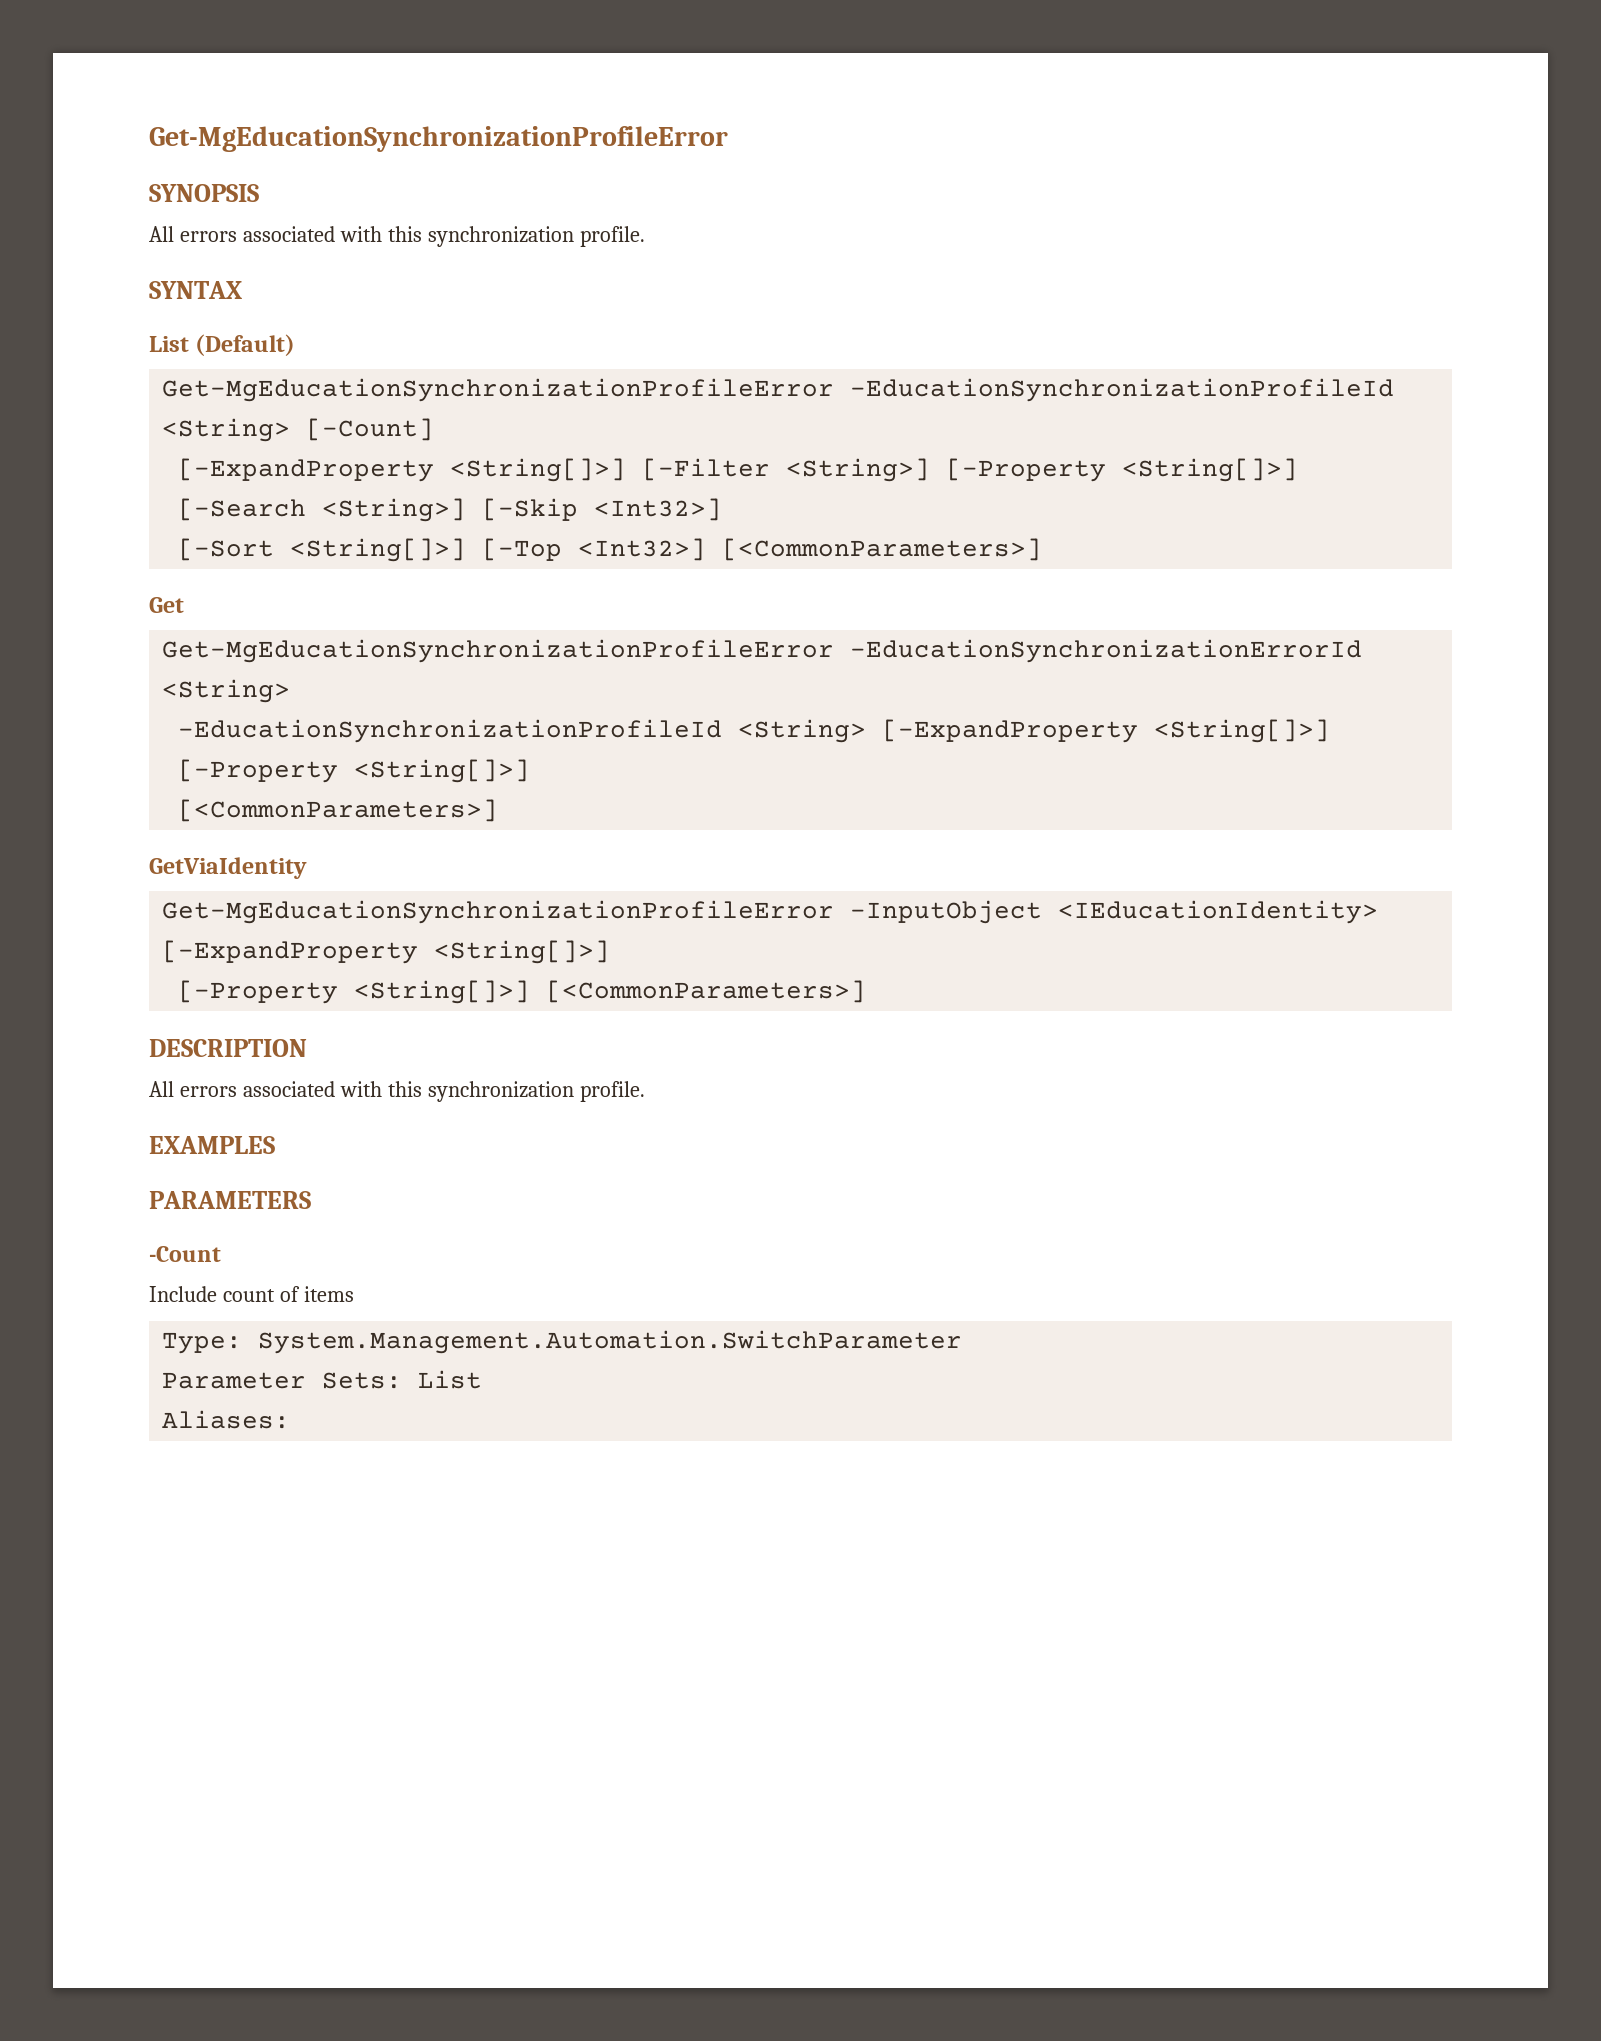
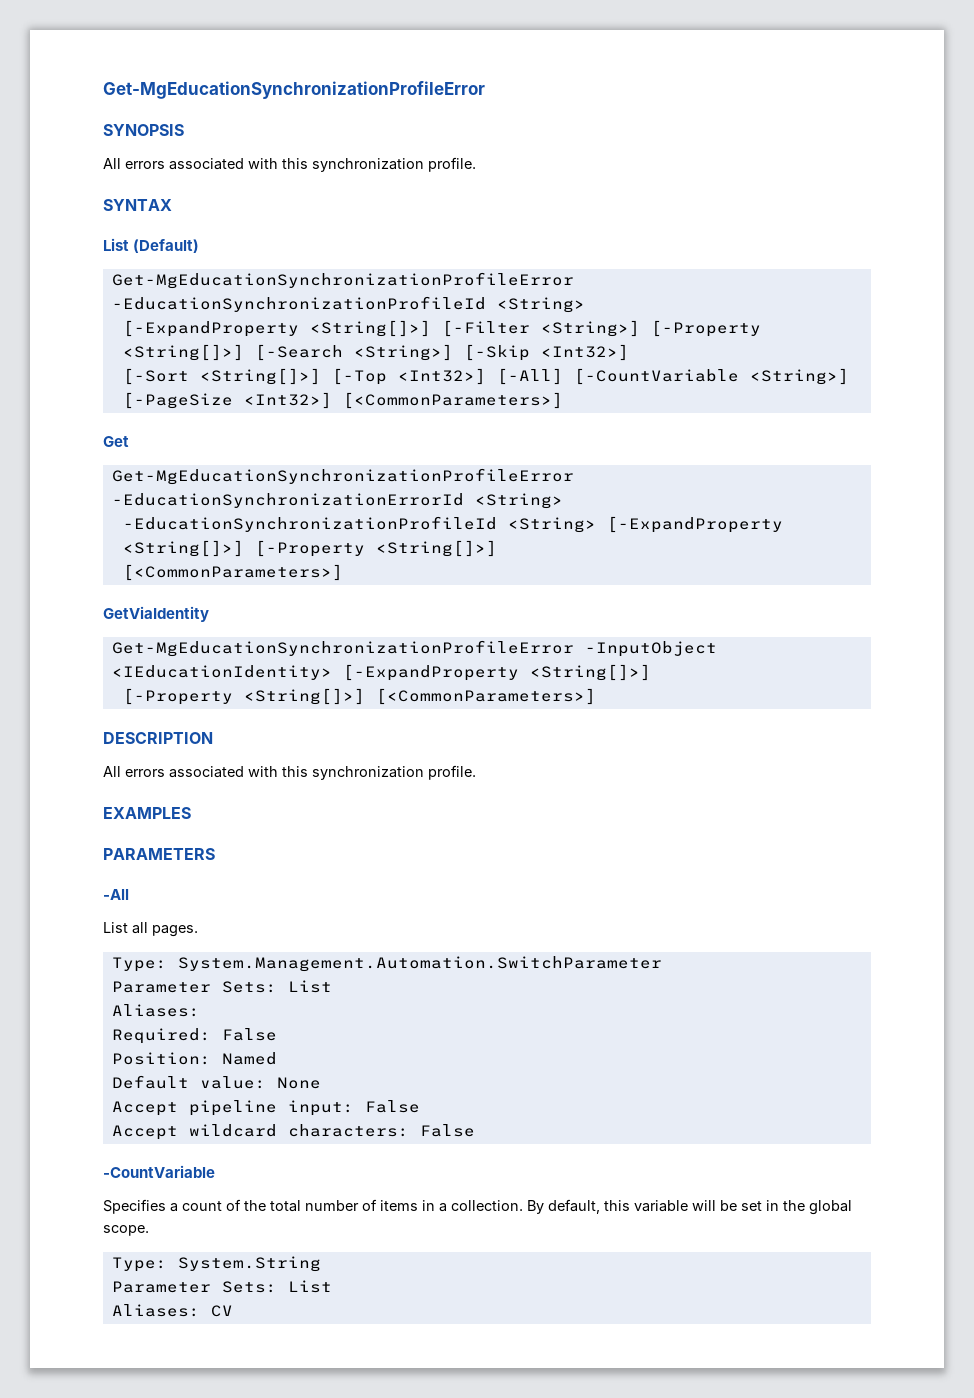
- Get-MgEducationSynchronizationProfileError -EducationSynchronizationProfileId <String> [-Count]
+ Get-MgEducationSynchronizationProfileError -EducationSynchronizationProfileId <String>
- [-Sort <String[]>] [-Top <Int32>] [<CommonParameters>]
+ [-Sort <String[]>] [-Top <Int32>] [-All] [-CountVariable <String>] [-PageSize <Int32>] [<CommonParameters>]
- -Count
- Include count of items
+ -All
+ List all pages.
+ Required: False
+ Position: Named
+ Default value: None
+ Accept pipeline input: False
+ Accept wildcard characters: False
+ -CountVariable
+ Specifies a count of the total number of items in a collection. By default, this variable will be set in the global scope.
+ Type: System.String
+ Parameter Sets: List
+ Aliases: CV

